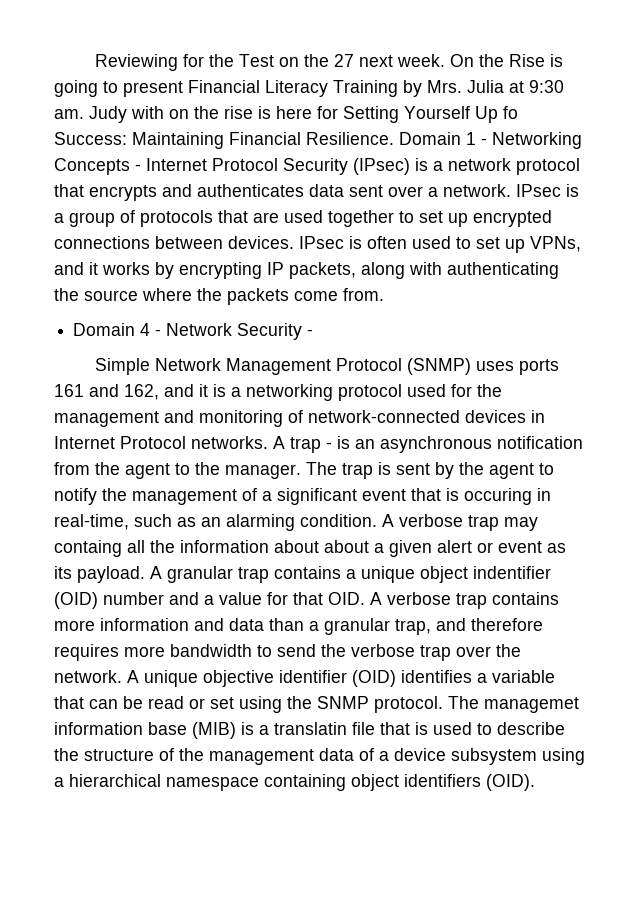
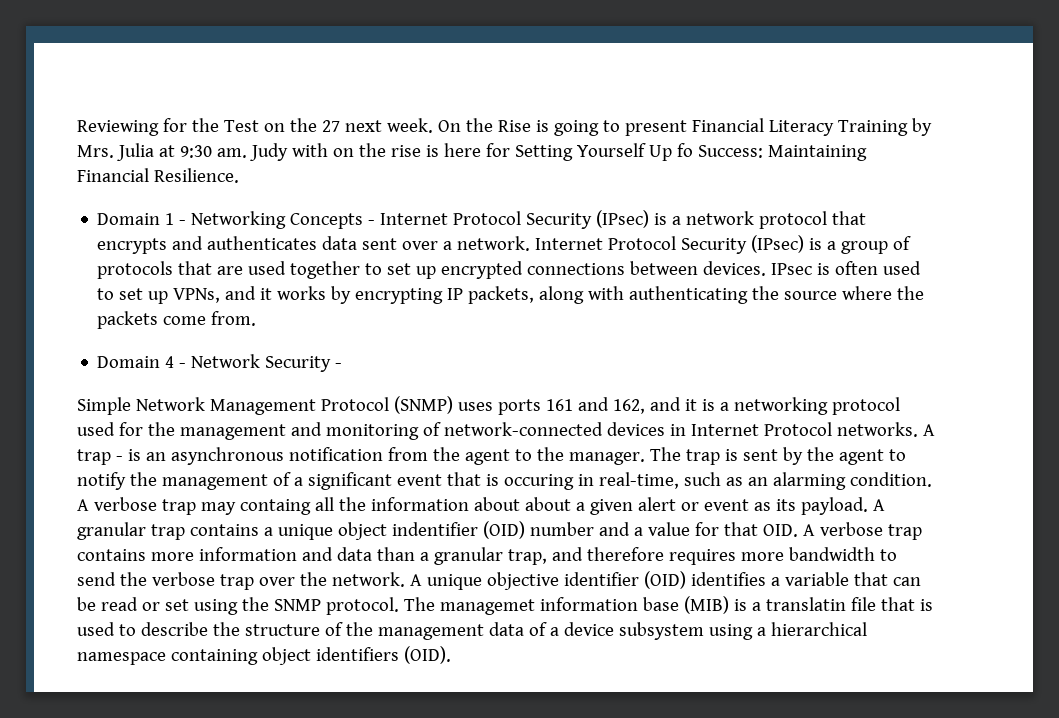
- Judy with on the rise is here for Setting Yourself Up fo Success: Maintaining Financial Resilience. Domain 1 - Networking Concepts - Internet Protocol Security (IPsec) is a network protocol that encrypts and authenticates data sent over a network.
+ Judy with on the rise is here for Setting Yourself Up fo Success: Maintaining Financial Resilience.
+ Domain 1 - Networking Concepts - Internet Protocol Security (IPsec) is a network protocol that encrypts and authenticates data sent over a network.
- IPsec is a group of protocols that are used together to set up encrypted connections between devices.
+ Internet Protocol Security (IPsec) is a group of protocols that are used together to set up encrypted connections between devices.

